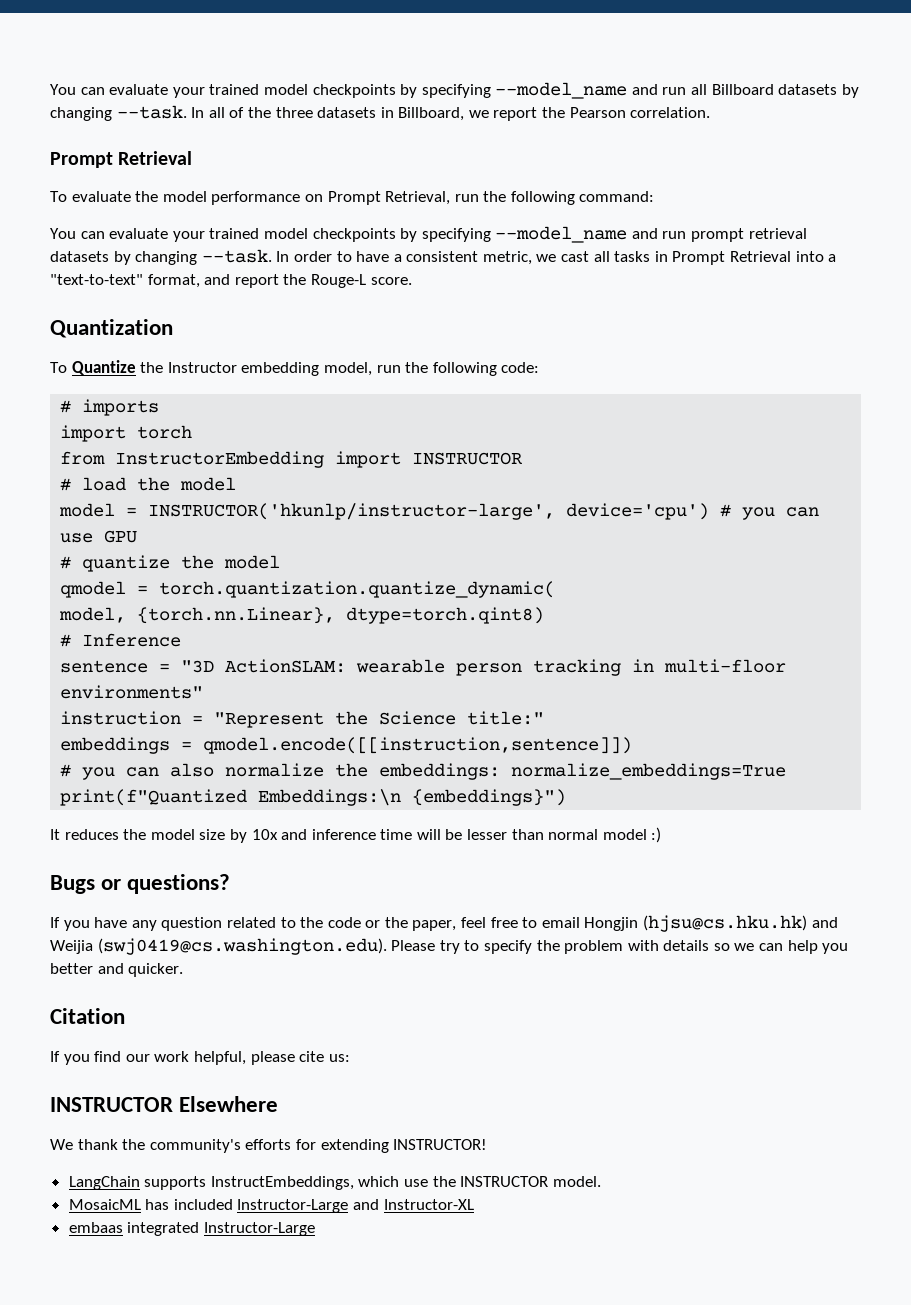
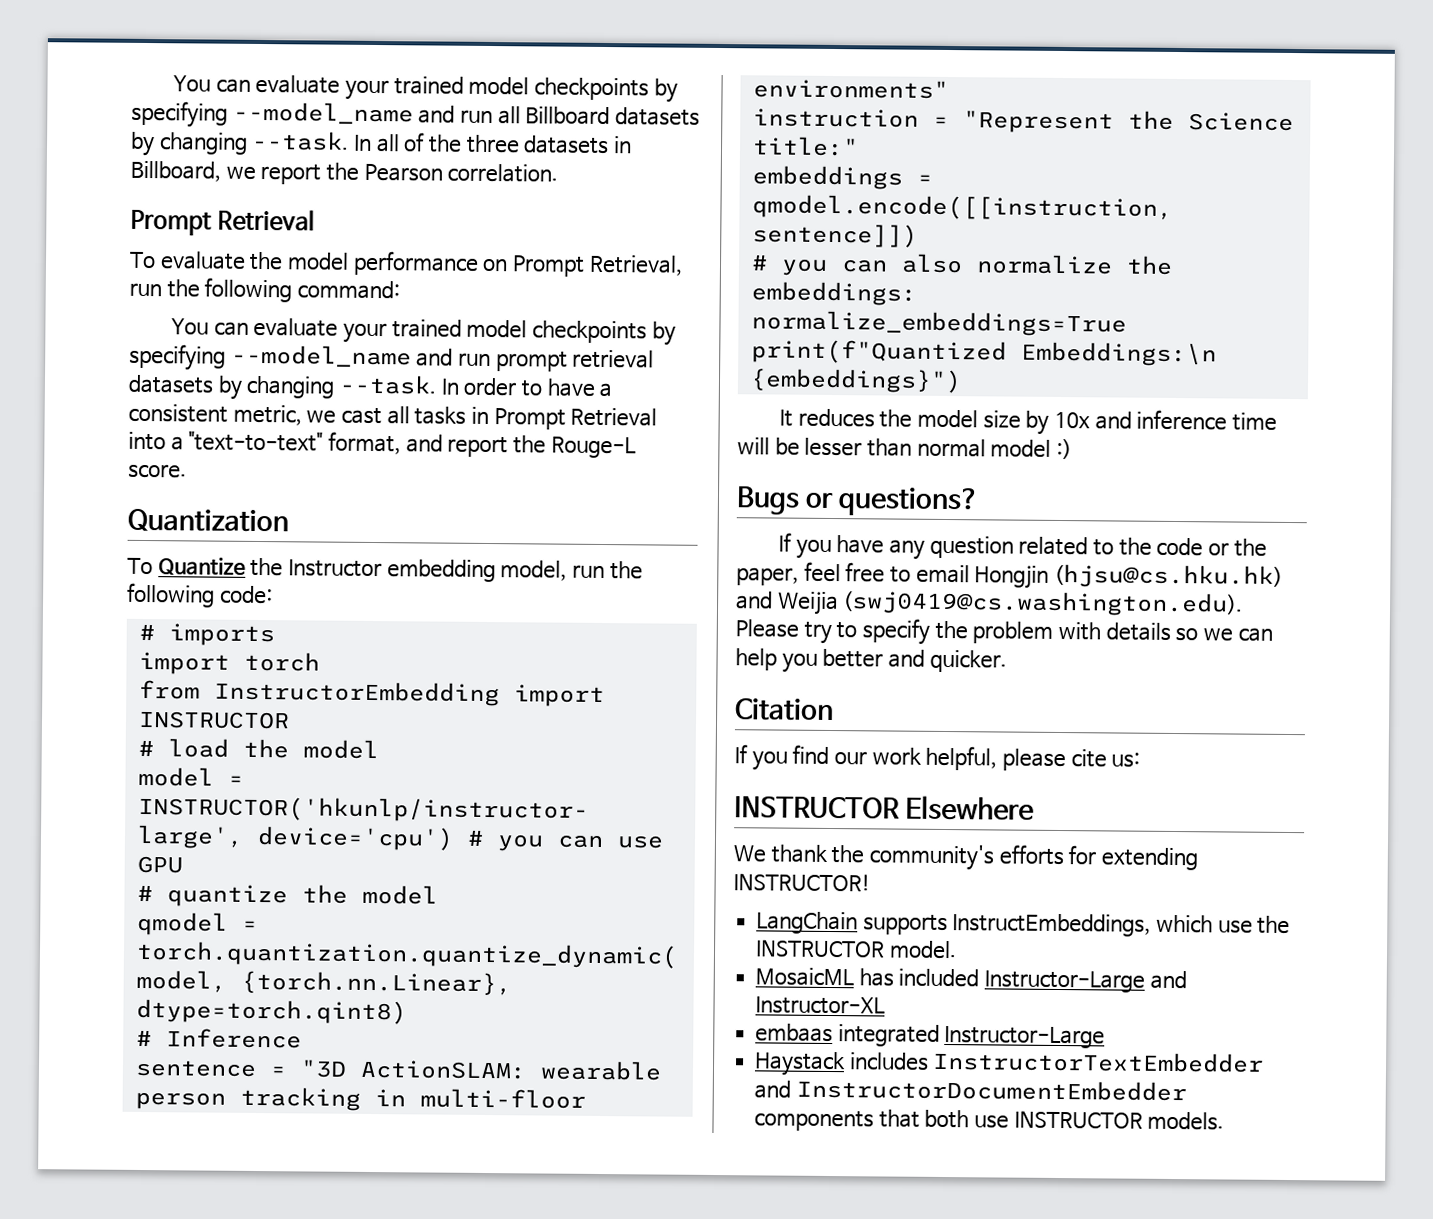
+ Haystack includes InstructorTextEmbedder and InstructorDocumentEmbedder components that both use INSTRUCTOR models.

